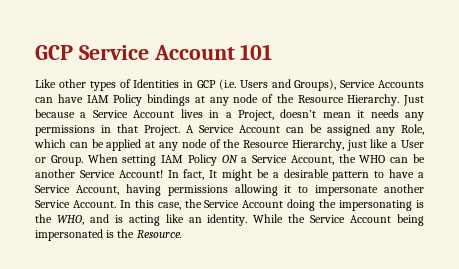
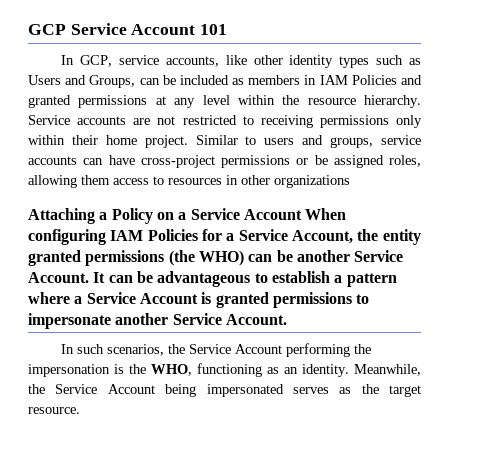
- Like other types of Identities in GCP (i.e. Users and Groups), Service Accounts can have IAM Policy bindings at any node of the Resource Hierarchy. Just because a Service Account lives in a Project, doesn’t mean it needs any permissions in that Project. A Service Account can be assigned any Role, which can be applied at any node of the Resource Hierarchy, just like a User or Group. When setting IAM Policy ON a Service Account, the WHO can be another Service Account! In fact, It might be a desirable pattern to have a Service Account, having permissions allowing it to impersonate another Service Account. In this case, the Service Account doing the impersonating is the WHO, and is acting like an identity.
+ In GCP, service accounts, like other identity types such as Users and Groups, can be included as members in IAM Policies and granted permissions at any level within the resource hierarchy. Service accounts are not restricted to receiving permissions only within their home project. Similar to users and groups, service accounts can have cross-project permissions or be assigned roles, allowing them access to resources in other organizations
+ Attaching a Policy on a Service Account When configuring IAM Policies for a Service Account, the entity granted permissions (the WHO) can be another Service Account. It can be advantageous to establish a pattern where a Service Account is granted permissions to impersonate another Service Account.
+ In such scenarios, the Service Account performing the impersonation is the WHO, functioning as an identity.
- While the Service Account being impersonated is the Resource.
+ Meanwhile, the Service Account being impersonated serves as the target resource.

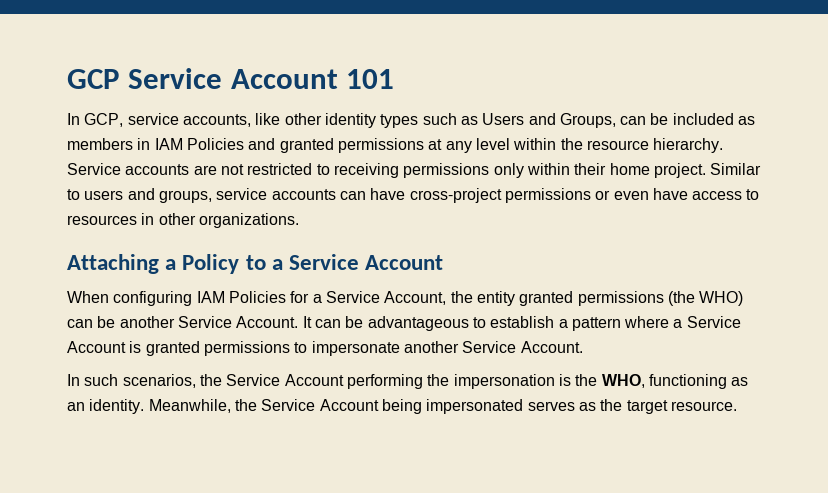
- Similar to users and groups, service accounts can have cross-project permissions or be assigned roles, allowing them access to resources in other organizations
+ Similar to users and groups, service accounts can have cross-project permissions or even have access to resources in other organizations.
- Attaching a Policy on a Service Account When configuring IAM Policies for a Service Account, the entity granted permissions (the WHO) can be another Service Account.
+ Attaching a Policy to a Service Account
+ When configuring IAM Policies for a Service Account, the entity granted permissions (the WHO) can be another Service Account.

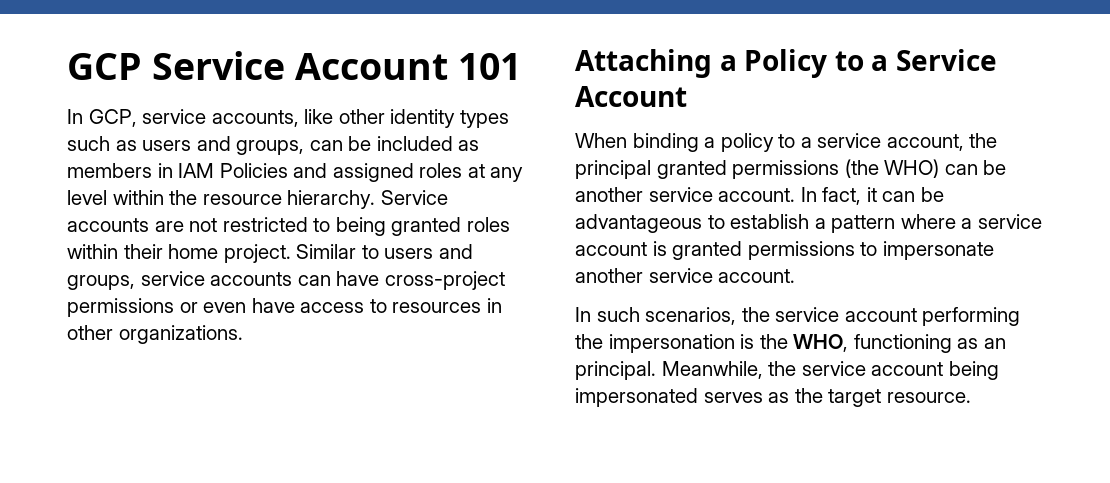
- In GCP, service accounts, like other identity types such as Users and Groups, can be included as members in IAM Policies and granted permissions at any level within the resource hierarchy.
+ In GCP, service accounts, like other identity types such as users and groups, can be included as members in IAM Policies and assigned roles at any level within the resource hierarchy.
- Service accounts are not restricted to receiving permissions only within their home project.
+ Service accounts are not restricted to being granted roles within their home project.
- When configuring IAM Policies for a Service Account, the entity granted permissions (the WHO) can be another Service Account. It can be advantageous to establish a pattern where a Service Account is granted permissions to impersonate another Service Account.
+ When binding a policy to a service account, the principal granted permissions (the WHO) can be another service account. In fact, it can be advantageous to establish a pattern where a service account is granted permissions to impersonate another service account.
- In such scenarios, the Service Account performing the impersonation is the WHO, functioning as an identity.
+ In such scenarios, the service account performing the impersonation is the WHO, functioning as an principal.
- Meanwhile, the Service Account being impersonated serves as the target resource.
+ Meanwhile, the service account being impersonated serves as the target resource.

